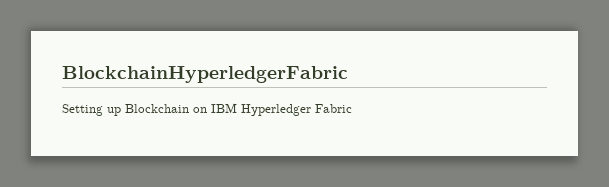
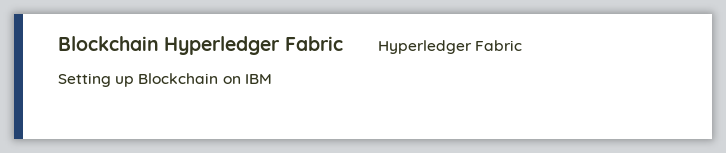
- BlockchainHyperledgerFabric
+ Blockchain Hyperledger Fabric

